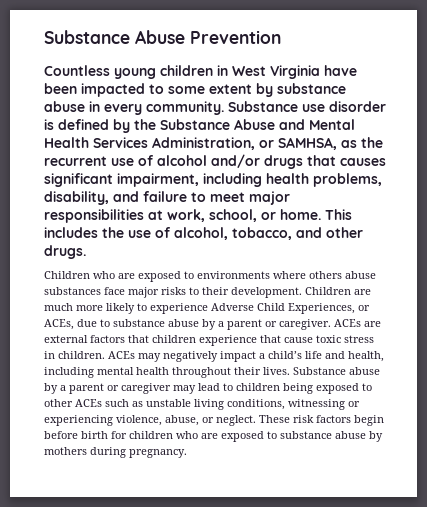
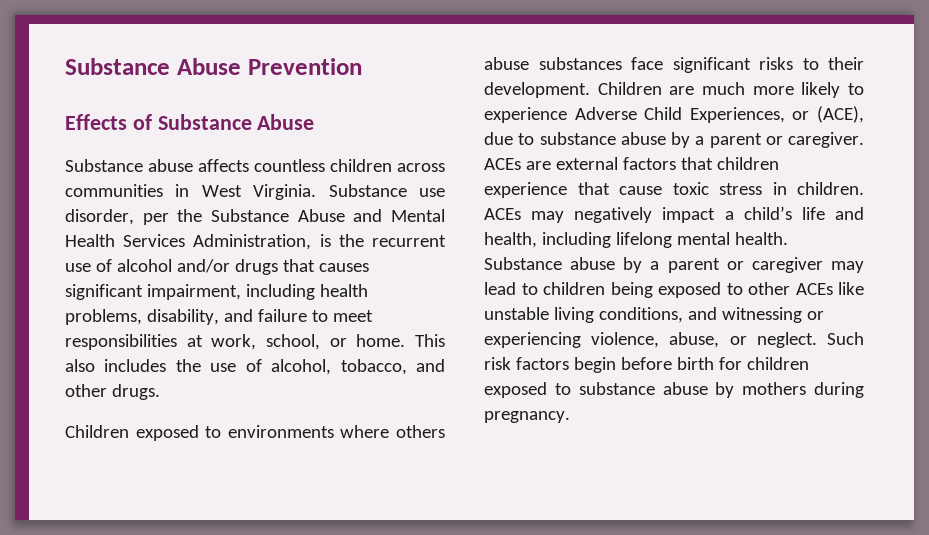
- Countless young children in West Virginia have been impacted to some extent by substance abuse in every community. Substance use disorder is defined by the Substance Abuse and Mental Health Services Administration, or SAMHSA, as the recurrent use of alcohol and/or drugs that causes significant impairment, including health problems, disability, and failure to meet major responsibilities at work, school, or home.
+ Effects of Substance Abuse
+ Substance abuse affects countless children across communities in West Virginia. Substance use disorder, per the Substance Abuse and Mental Health Services Administration, is the recurrent use of alcohol and/or drugs that causes significant impairment, including health problems, disability, and failure to meet responsibilities at work, school, or home.
- This includes the use of alcohol, tobacco, and other drugs.
+ This also includes the use of alcohol, tobacco, and other drugs.
- Children who are exposed to environments where others abuse substances face major risks to their development.
+ Children exposed to environments where others abuse substances face significant risks to their development.
- Children are much more likely to experience Adverse Child Experiences, or ACEs, due to substance abuse by a parent or caregiver.
+ Children are much more likely to experience Adverse Child Experiences, or (ACE), due to substance abuse by a parent or caregiver.
- ACEs may negatively impact a child’s life and health, including mental health throughout their lives.
+ ACEs may negatively impact a child’s life and health, including lifelong mental health.
- Substance abuse by a parent or caregiver may lead to children being exposed to other ACEs such as unstable living conditions, witnessing or experiencing violence, abuse, or neglect.
+ Substance abuse by a parent or caregiver may lead to children being exposed to other ACEs like unstable living conditions, and witnessing or experiencing violence, abuse, or neglect.
- These risk factors begin before birth for children who are exposed to substance abuse by mothers during pregnancy.
+ Such risk factors begin before birth for children exposed to substance abuse by mothers during pregnancy.

